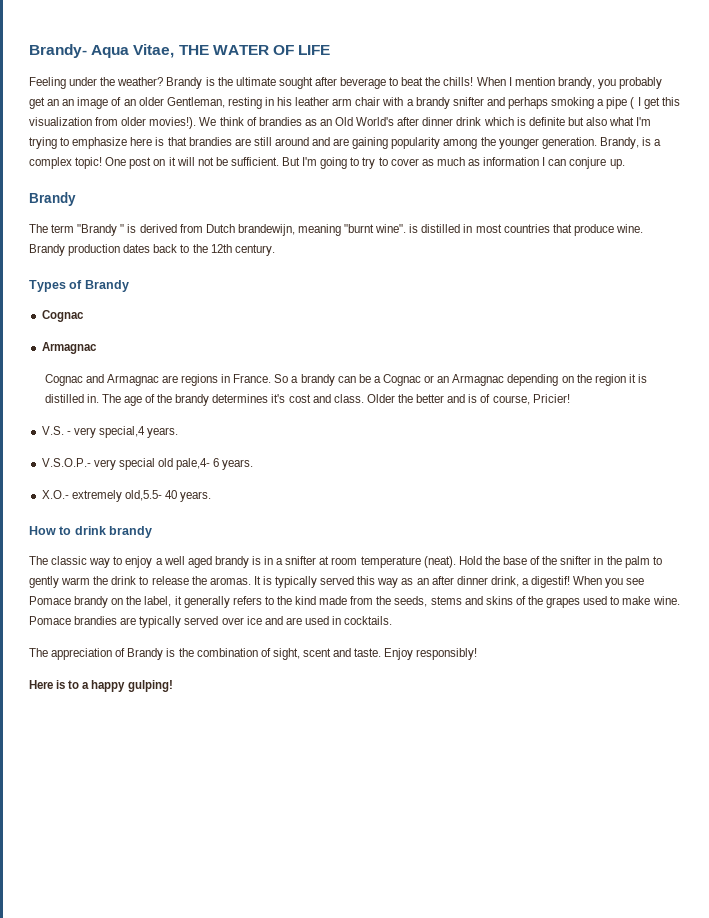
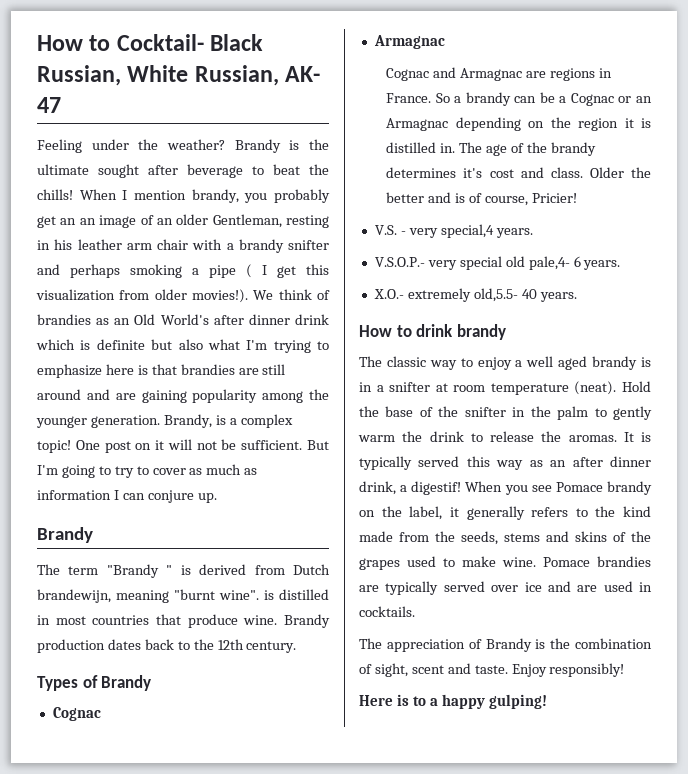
- Brandy- Aqua Vitae, THE WATER OF LIFE
+ How to Cocktail- Black Russian, White Russian, AK- 47

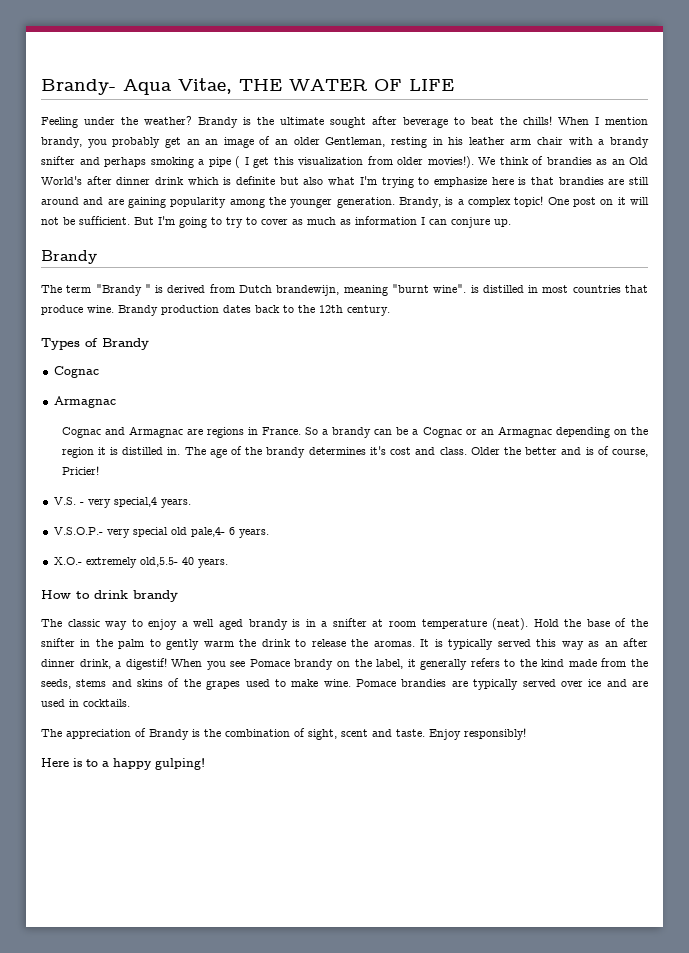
- How to Cocktail- Black Russian, White Russian, AK- 47
+ Brandy- Aqua Vitae, THE WATER OF LIFE

